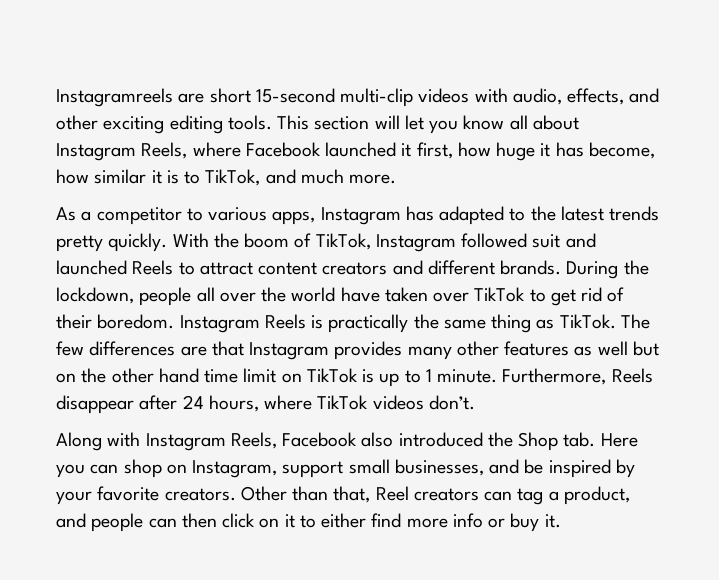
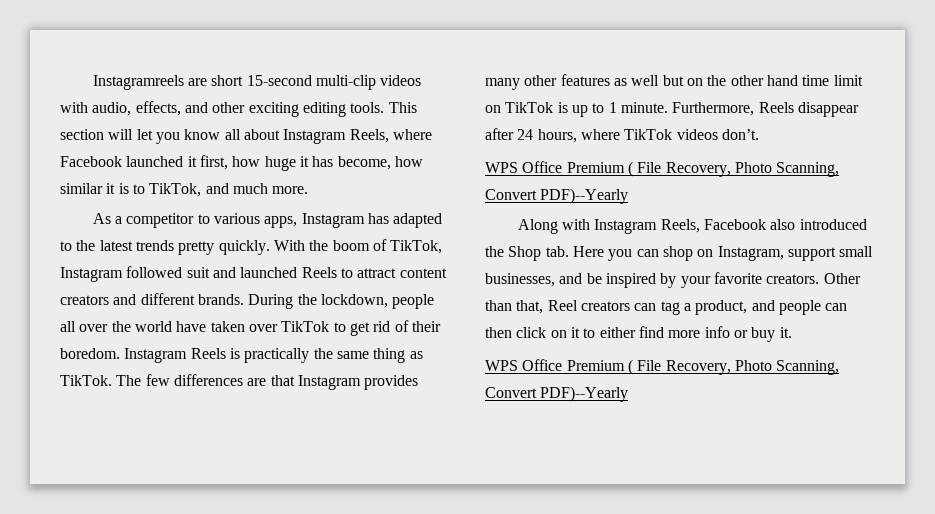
  Furthermore, Reels disappear after 24 hours, where TikTok videos don’t.
+ WPS Office Premium ( File Recovery, Photo Scanning, Convert PDF)--Yearly
  Other than that, Reel creators can tag a product, and people can then click on it to either find more info or buy it.
+ WPS Office Premium ( File Recovery, Photo Scanning, Convert PDF)--Yearly

